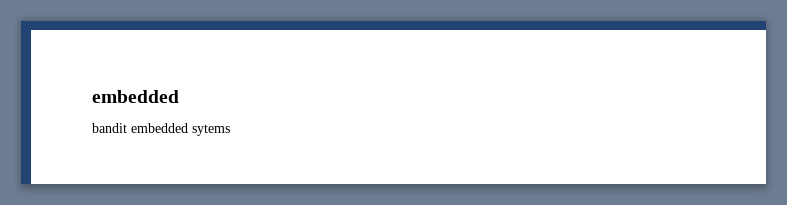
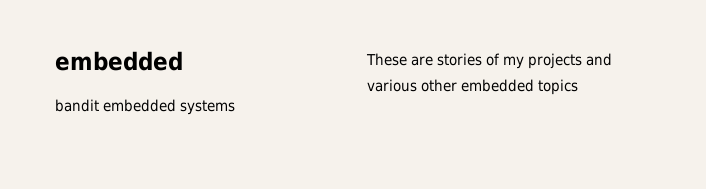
- bandit embedded sytems
+ bandit embedded systems
+ These are stories of my projects and various other embedded topics

